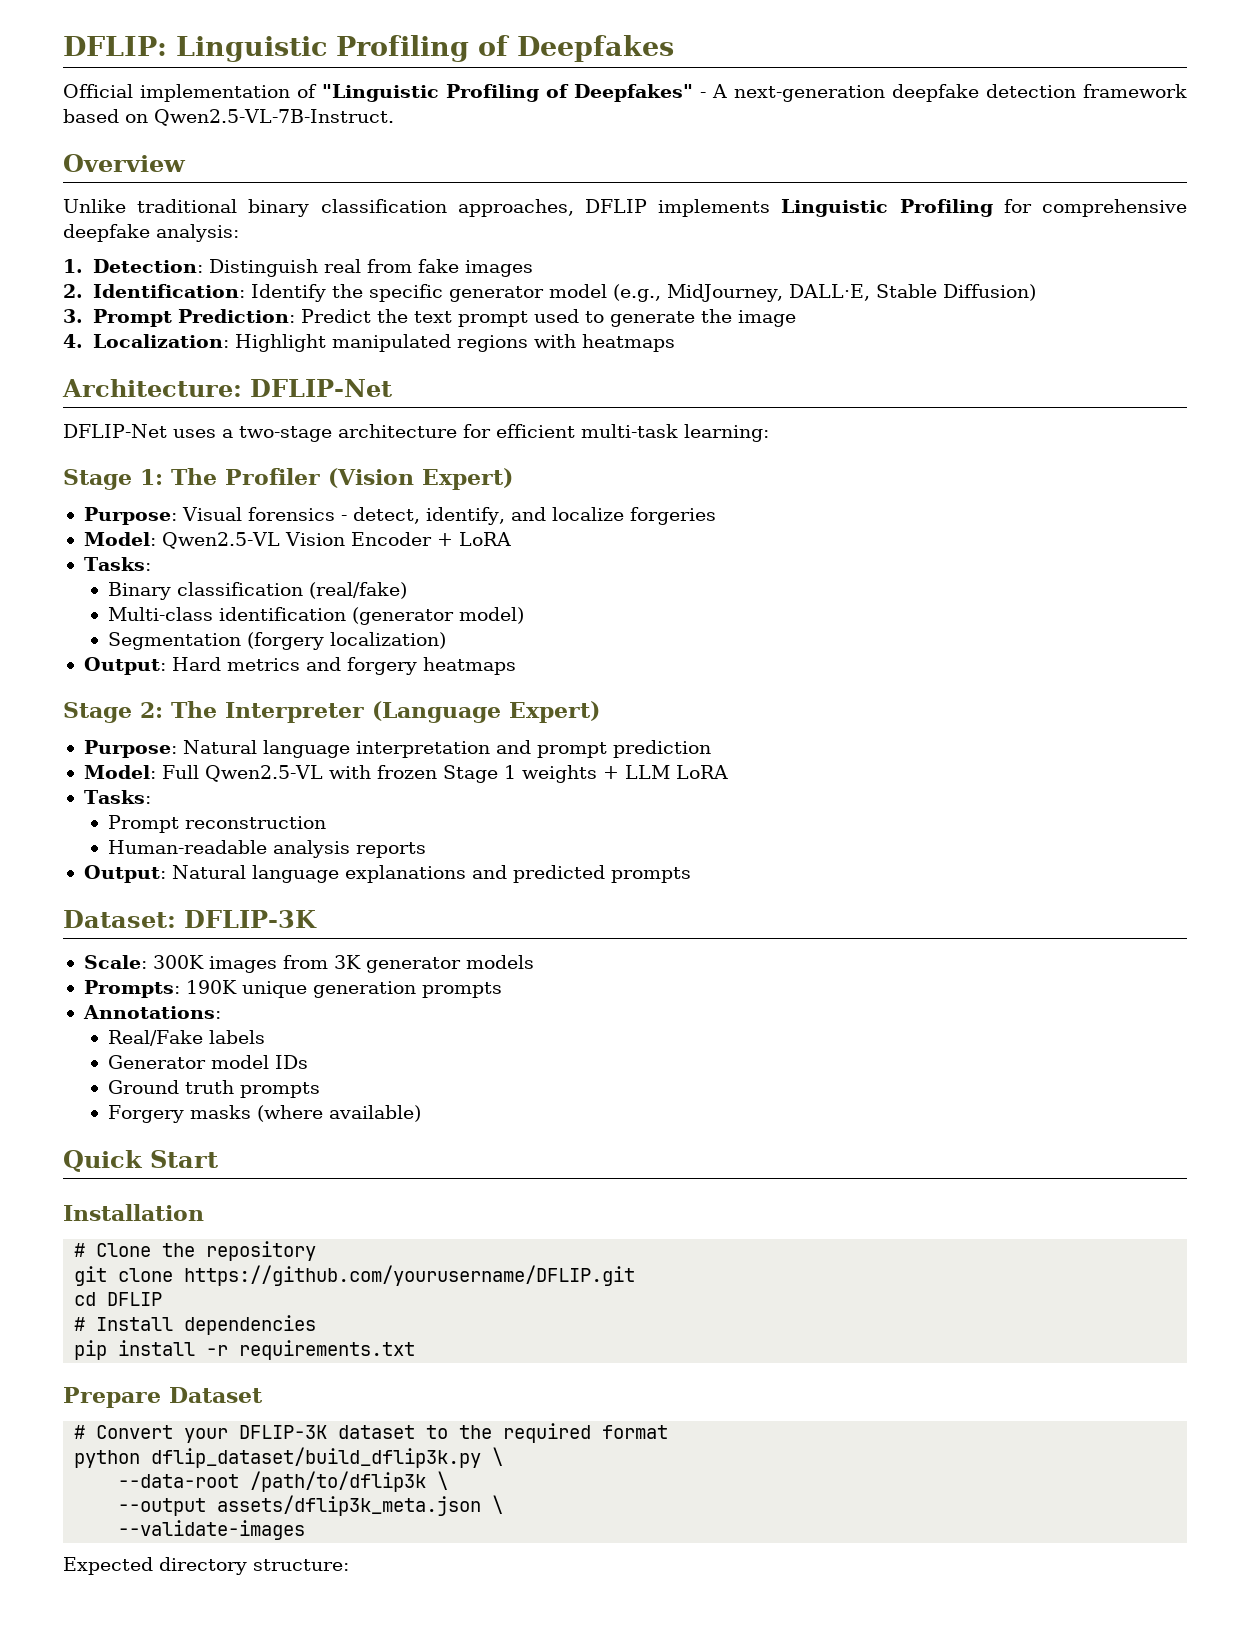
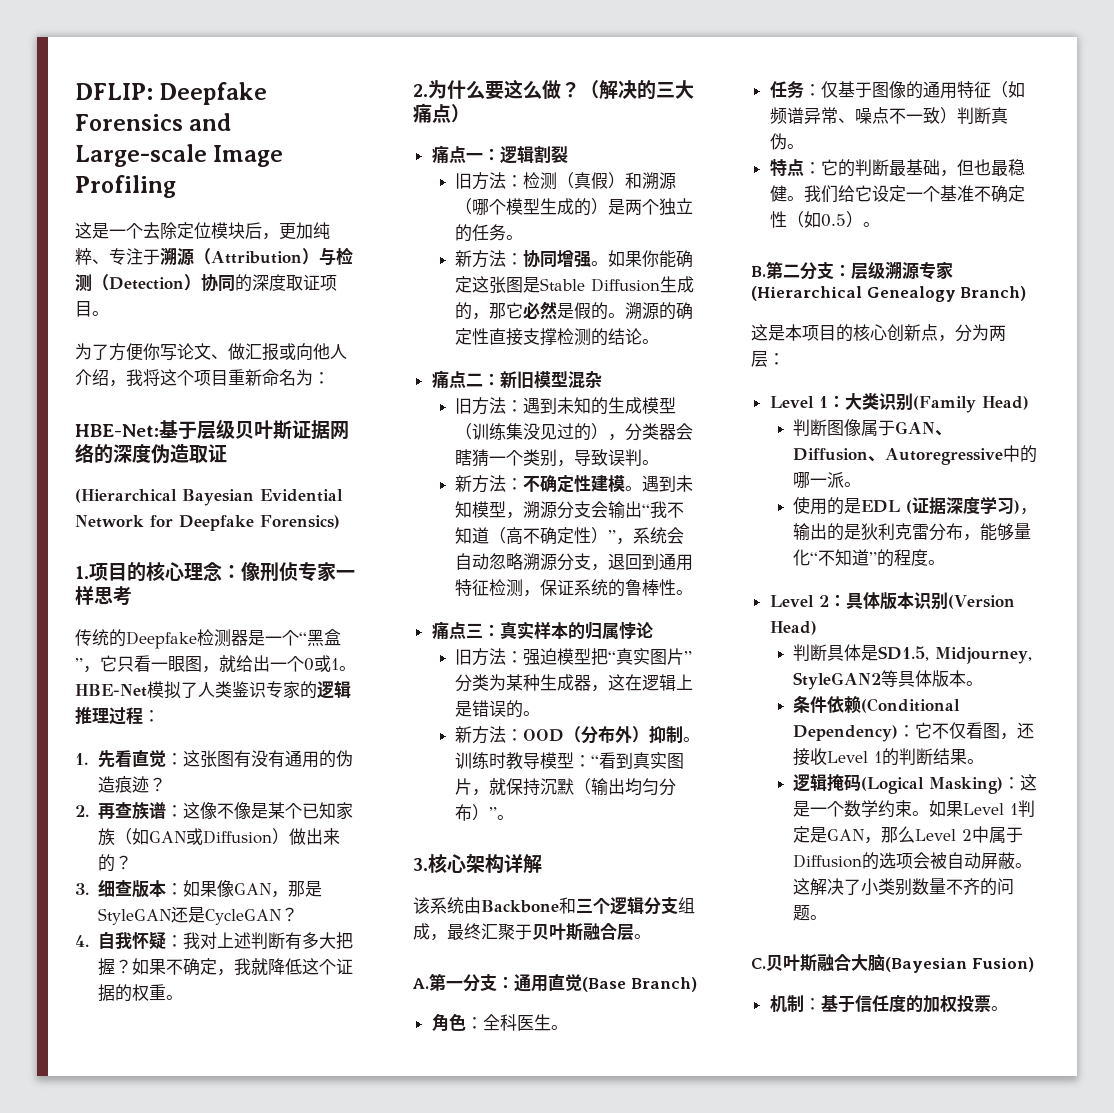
- DFLIP: Linguistic Profiling of Deepfakes
- Official implementation of "Linguistic Profiling of Deepfakes" - A next-generation deepfake detection framework based on Qwen2.5-VL-7B-Instruct.
- Overview
- Unlike traditional binary classification approaches, DFLIP implements Linguistic Profiling for comprehensive deepfake analysis:
- 1. Detection: Distinguish real from fake images
- 2. Identification: Identify the specific generator model (e.g., MidJourney, DALL·E, Stable Diffusion)
- 3. Prompt Prediction: Predict the text prompt used to generate the image
- 4. Localization: Highlight manipulated regions with heatmaps
- Architecture: DFLIP-Net
- DFLIP-Net uses a two-stage architecture for efficient multi-task learning:
- Stage 1: The Profiler (Vision Expert)
- Purpose: Visual forensics - detect, identify, and localize forgeries
- Model: Qwen2.5-VL Vision Encoder + LoRA
- Tasks:
- Binary classification (real/fake)
- Multi-class identification (generator model)
- Segmentation (forgery localization)
- Output: Hard metrics and forgery heatmaps
- Stage 2: The Interpreter (Language Expert)
- Purpose: Natural language interpretation and prompt prediction
- Model: Full Qwen2.5-VL with frozen Stage 1 weights + LLM LoRA
- Tasks:
- Prompt reconstruction
- Human-readable analysis reports
- Output: Natural language explanations and predicted prompts
- Dataset: DFLIP-3K
- Scale: 300K images from 3K generator models
- Prompts: 190K unique generation prompts
- Annotations:
- Real/Fake labels
- Generator model IDs
- Ground truth prompts
- Forgery masks (where available)
- Quick Start
- Installation
- # Clone the repository
- git clone https://github.com/yourusername/DFLIP.git
- cd DFLIP
- # Install dependencies
- pip install -r requirements.txt
- Prepare Dataset
- # Convert your DFLIP-3K dataset to the required format
- python dflip_dataset/build_dflip3k.py \
- --data-root /path/to/dflip3k \
- --output assets/dflip3k_meta.json \
- --validate-images
- Expected directory structure:
+ DFLIP: Deepfake Forensics and Large-scale Image Profiling
+ 这是一个去除定位模块后，更加纯粹、专注于溯源（Attribution）与检测（Detection）协同的深度取证项目。
+ 为了方便你写论文、做汇报或向他人介绍，我将这个项目重新命名为：
+ HBE-Net:基于层级贝叶斯证据网络的深度伪造取证
+ (Hierarchical Bayesian Evidential Network for Deepfake Forensics)
+ 1.项目的核心理念：像刑侦专家一样思考
+ 传统的Deepfake检测器是一个“黑盒”，它只看一眼图，就给出一个0或1。HBE-Net模拟了人类鉴识专家的逻辑推理过程：
+ 1.先看直觉：这张图有没有通用的伪造痕迹？
+ 2.再查族谱：这像不像是某个已知家族（如GAN或Diffusion）做出来的？
+ 3.细查版本：如果像GAN，那是StyleGAN还是CycleGAN？
+ 4.自我怀疑：我对上述判断有多大把握？如果不确定，我就降低这个证据的权重。
+ 2.为什么要这么做？（解决的三大痛点）
+ 痛点一：逻辑割裂
+ 旧方法：检测（真假）和溯源（哪个模型生成的）是两个独立的任务。
+ 新方法：协同增强。如果你能确定这张图是Stable Diffusion生成的，那它必然是假的。溯源的确定性直接支撑检测的结论。
+ 痛点二：新旧模型混杂
+ 旧方法：遇到未知的生成模型（训练集没见过的），分类器会瞎猜一个类别，导致误判。
+ 新方法：不确定性建模。遇到未知模型，溯源分支会输出“我不知道（高不确定性）”，系统会自动忽略溯源分支，退回到通用特征检测，保证系统的鲁棒性。
+ 痛点三：真实样本的归属悖论
+ 旧方法：强迫模型把“真实图片”分类为某种生成器，这在逻辑上是错误的。
+ 新方法：OOD（分布外）抑制。训练时教导模型：“看到真实图片，就保持沉默（输出均匀分布）”。
+ 3.核心架构详解
+ 该系统由Backbone和三个逻辑分支组成，最终汇聚于贝叶斯融合层。
+ A.第一分支：通用直觉(Base Branch)
+ 角色：全科医生。
+ 任务：仅基于图像的通用特征（如频谱异常、噪点不一致）判断真伪。
+ 特点：它的判断最基础，但也最稳健。我们给它设定一个基准不确定性（如0.5）。
+ B.第二分支：层级溯源专家(Hierarchical Genealogy Branch)
+ 这是本项目的核心创新点，分为两层：
+ Level 1：大类识别(Family Head)
+ 判断图像属于GAN、Diffusion、Autoregressive中的哪一派。
+ 使用的是EDL (证据深度学习)，输出的是狄利克雷分布，能够量化“不知道”的程度。
+ Level 2：具体版本识别(Version Head)
+ 判断具体是SD1.5, Midjourney, StyleGAN2等具体版本。
+ 条件依赖(Conditional Dependency)：它不仅看图，还接收Level 1的判断结果。
+ 逻辑掩码(Logical Masking)：这是一个数学约束。如果Level 1判定是GAN，那么Level 2中属于Diffusion的选项会被自动屏蔽。这解决了小类别数量不齐的问题。
+ C.贝叶斯融合大脑(Bayesian Fusion)
+ 机制：基于信任度的加权投票。

